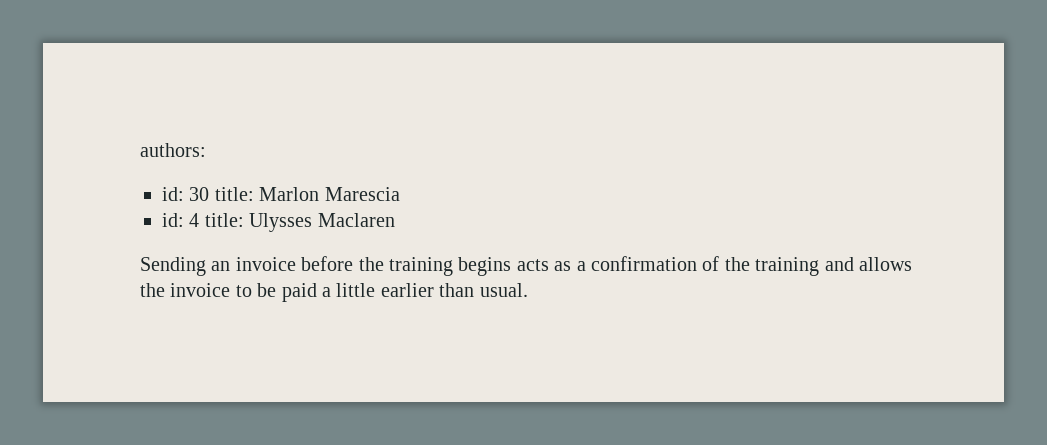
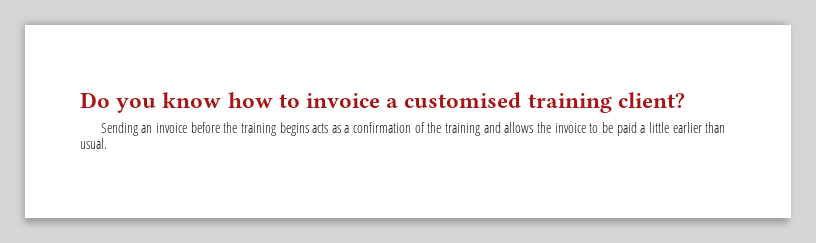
- authors:
- id: 30 title: Marlon Marescia
- id: 4 title: Ulysses Maclaren
+ Do you know how to invoice a customised training client?

